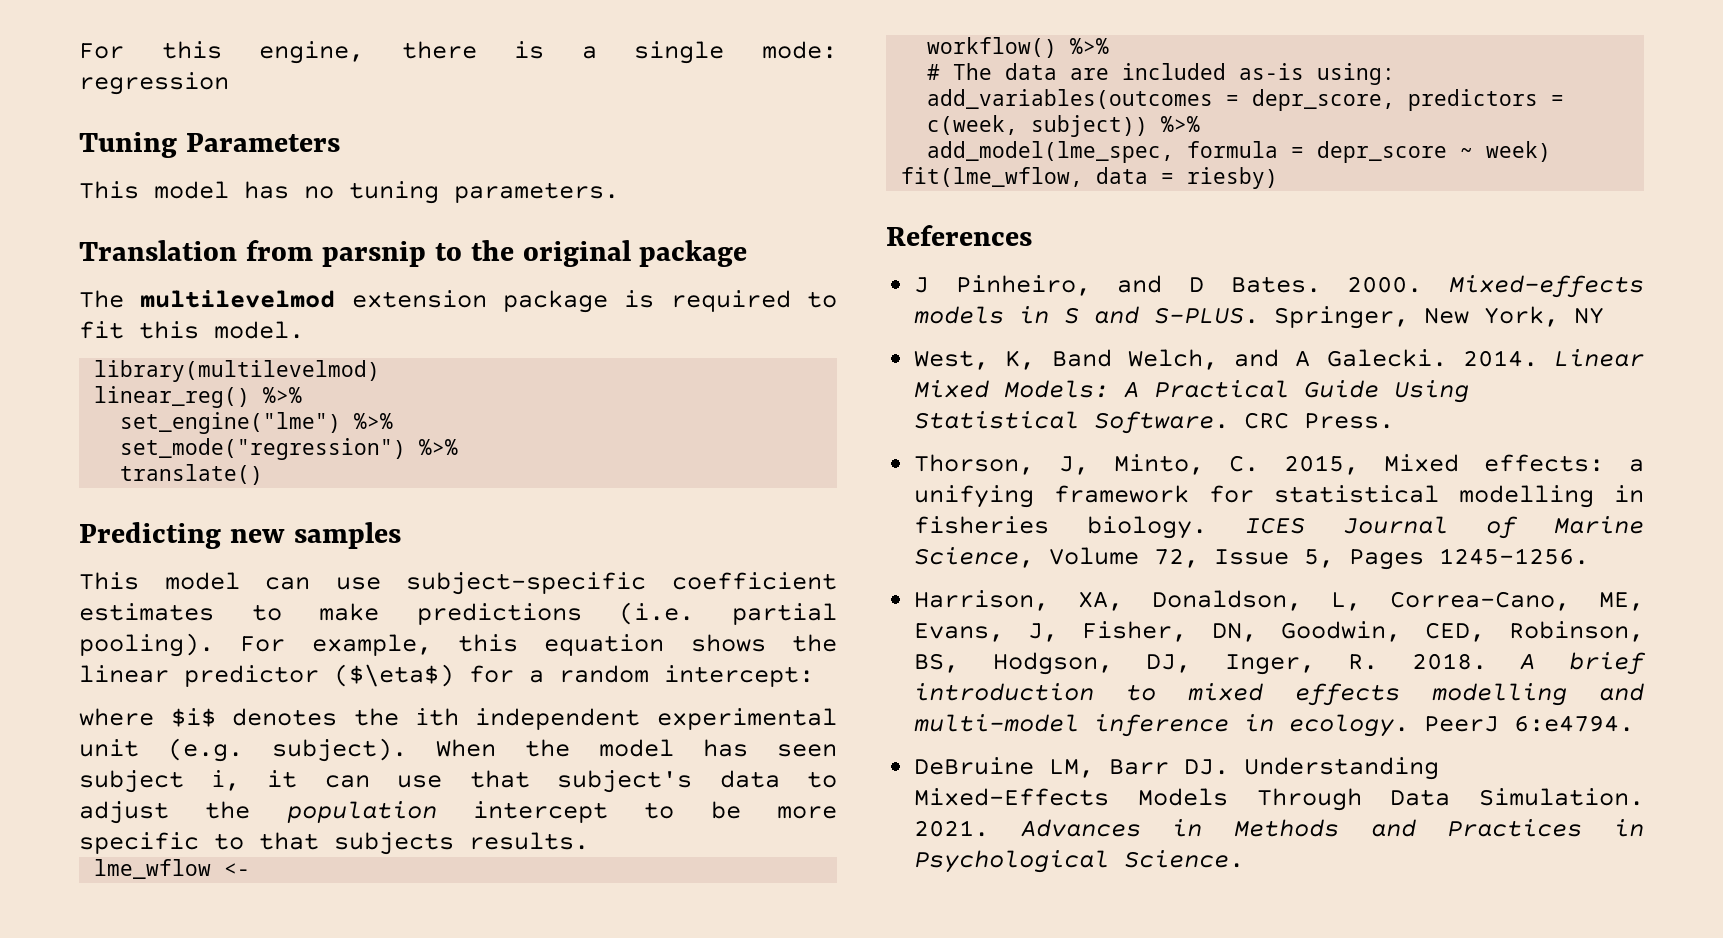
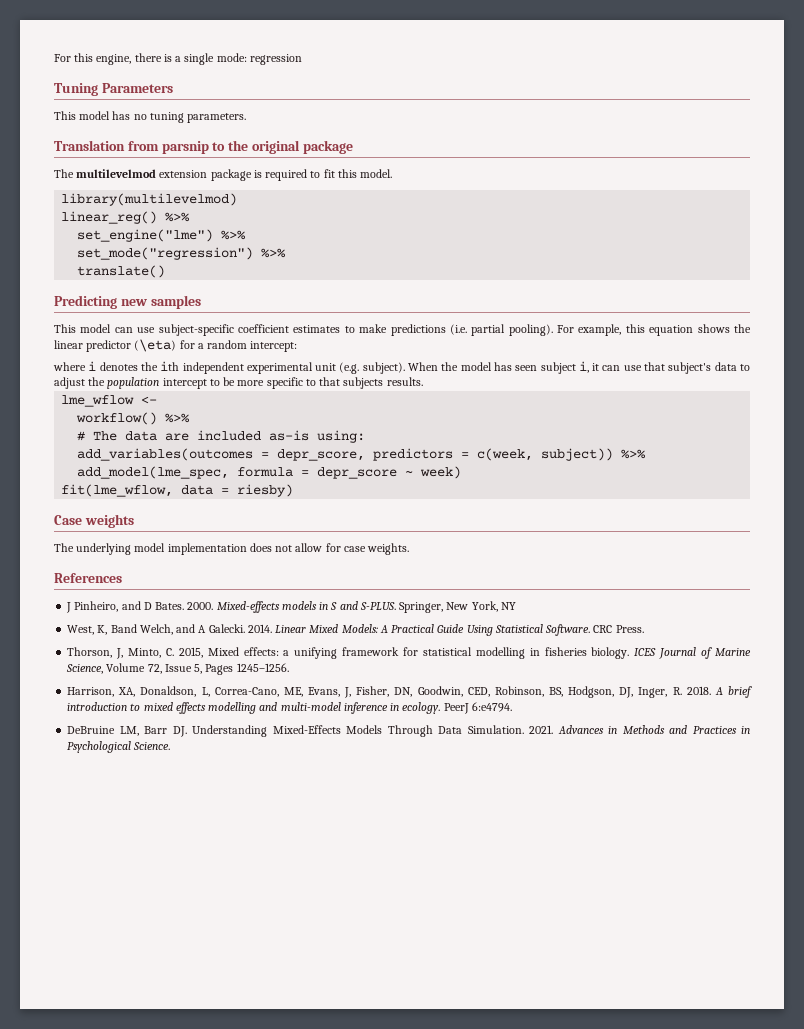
- For example, this equation shows the linear predictor ($\eta$) for a random intercept:
+ For example, this equation shows the linear predictor (\eta) for a random intercept:
- where $i$ denotes the ith independent experimental unit (e.g. subject).
+ where i denotes the ith independent experimental unit (e.g. subject).
+ Case weights
+ The underlying model implementation does not allow for case weights.

